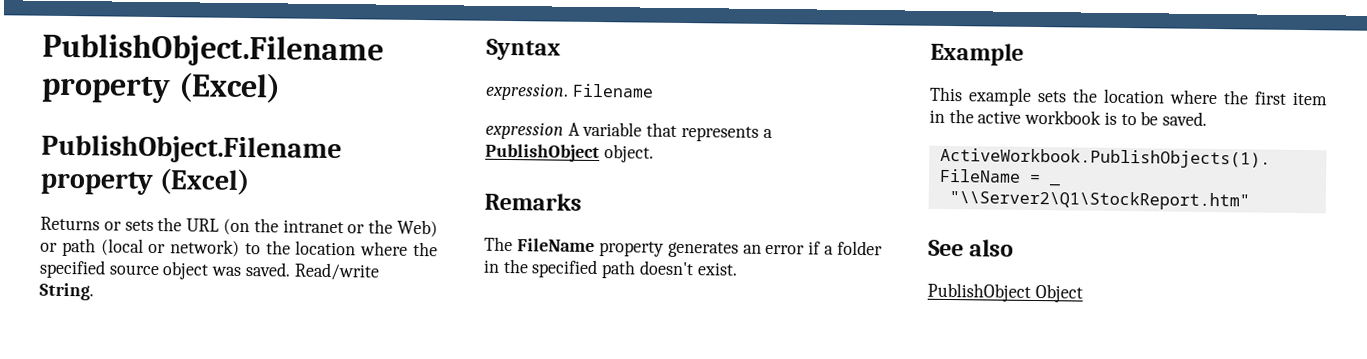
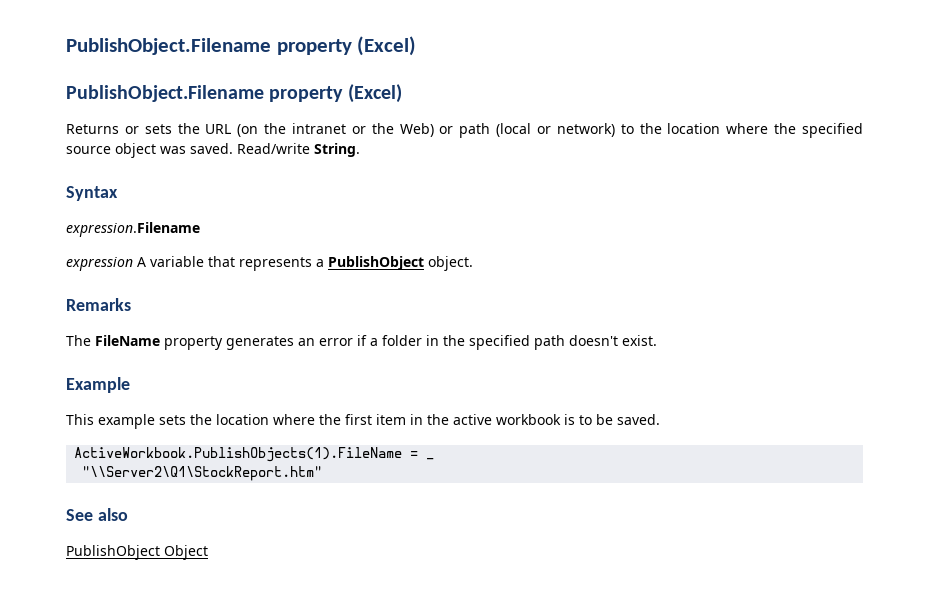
- expression. Filename
+ expression.Filename

